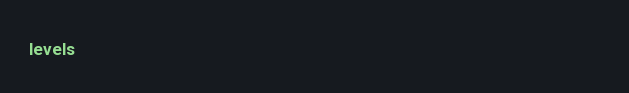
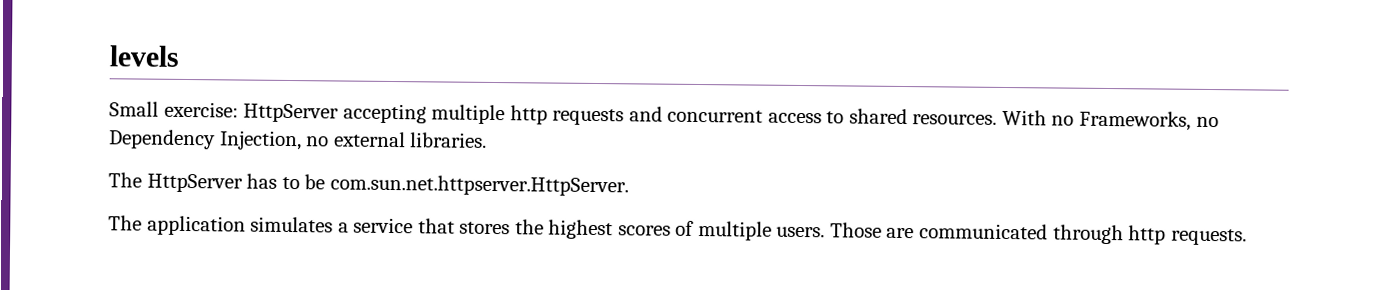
+ Small exercise: HttpServer accepting multiple http requests and concurrent access to shared resources. With no Frameworks, no Dependency Injection, no external libraries.
+ The HttpServer has to be com.sun.net.httpserver.HttpServer.
+ The application simulates a service that stores the highest scores of multiple users. Those are communicated through http requests.

